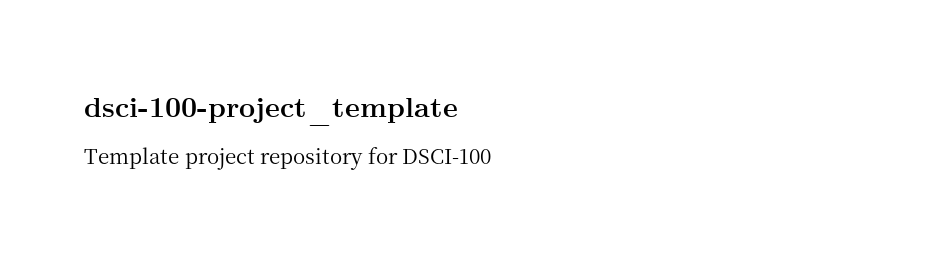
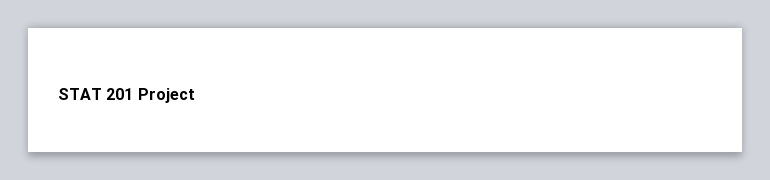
- dsci-100-project_template
- Template project repository for DSCI-100
+ STAT 201 Project

